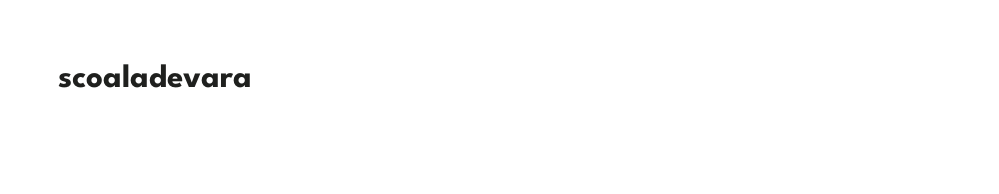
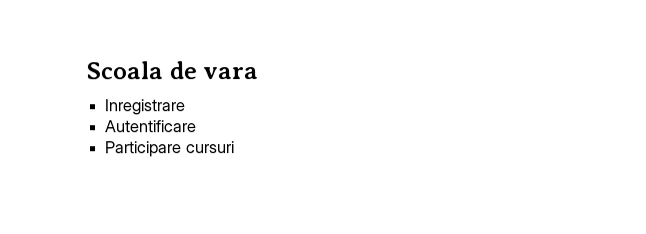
- scoaladevara
+ Scoala de vara
+ Inregistrare
+ Autentificare
+ Participare cursuri

